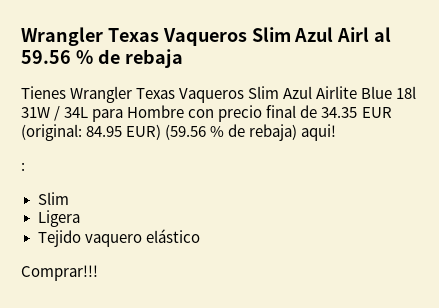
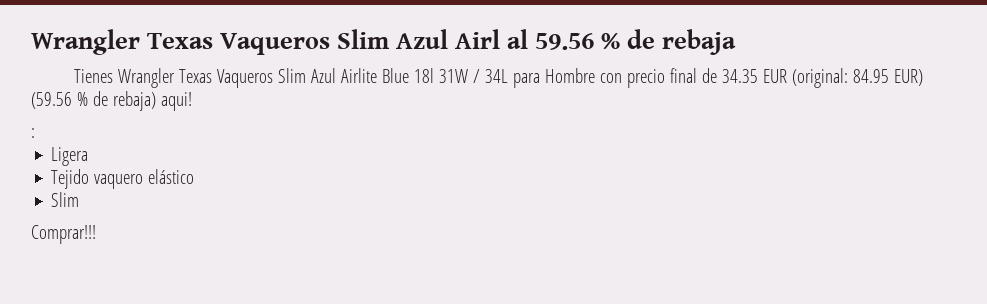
  :
- Slim
  Tejido vaquero elástico
+ Slim

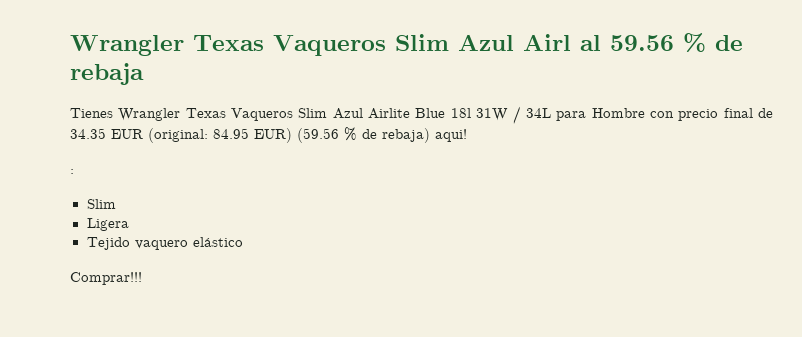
  :
+ Slim
  Tejido vaquero elástico
- Slim

